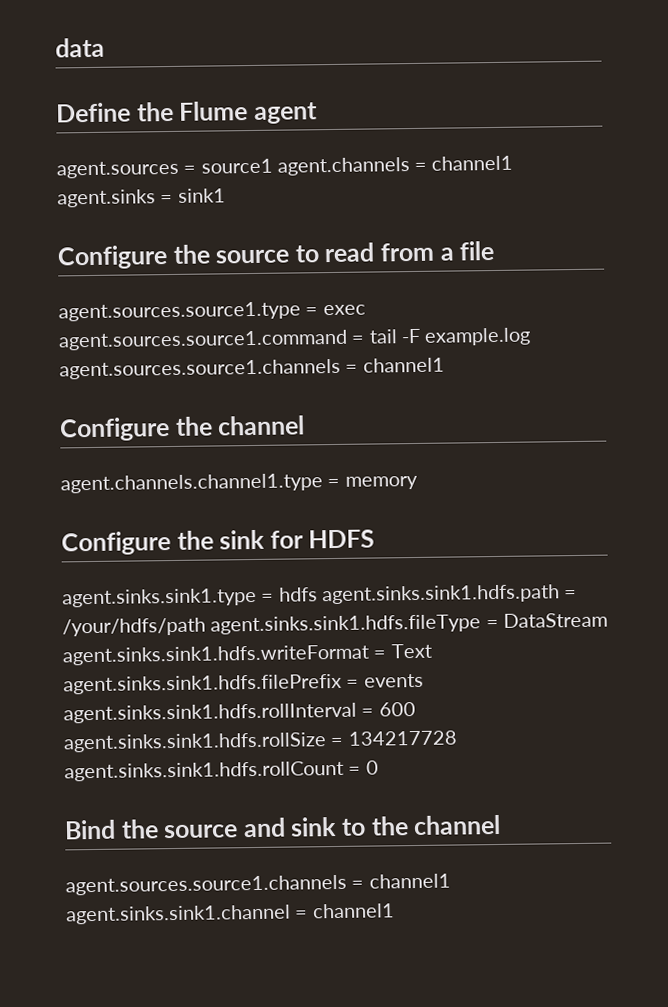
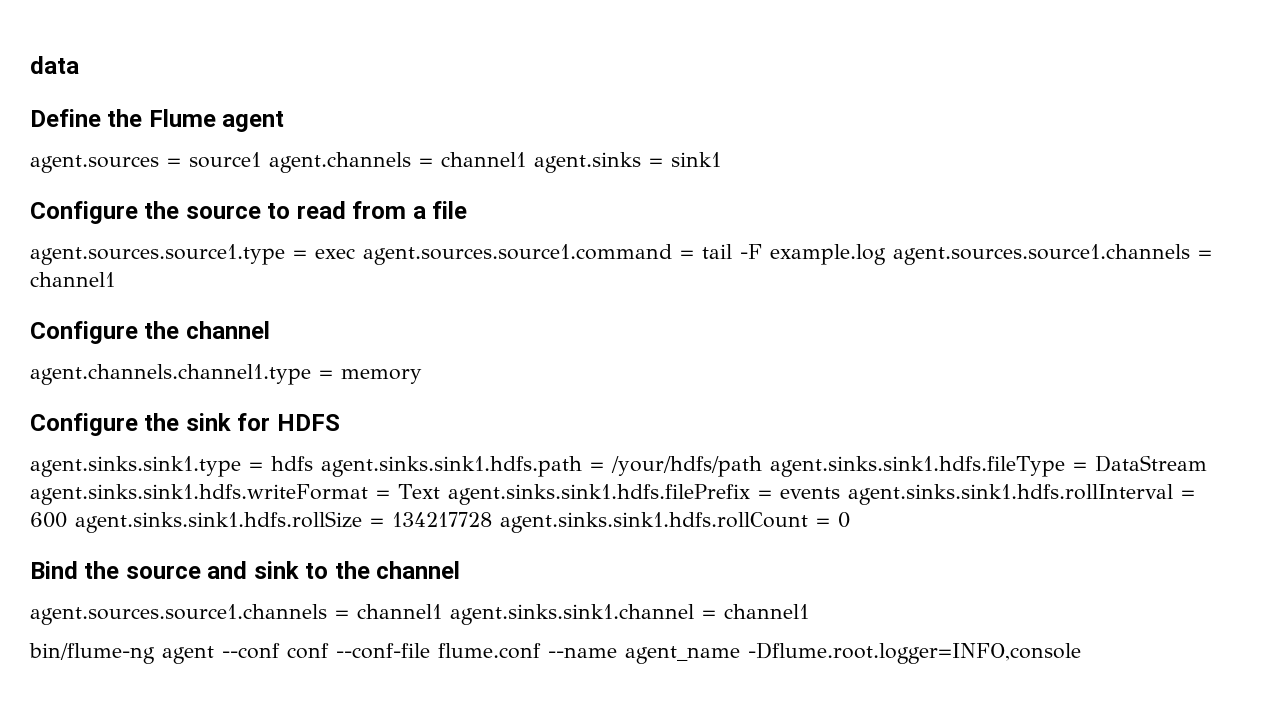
+ bin/flume-ng agent --conf conf --conf-file flume.conf --name agent_name -Dflume.root.logger=INFO,console

